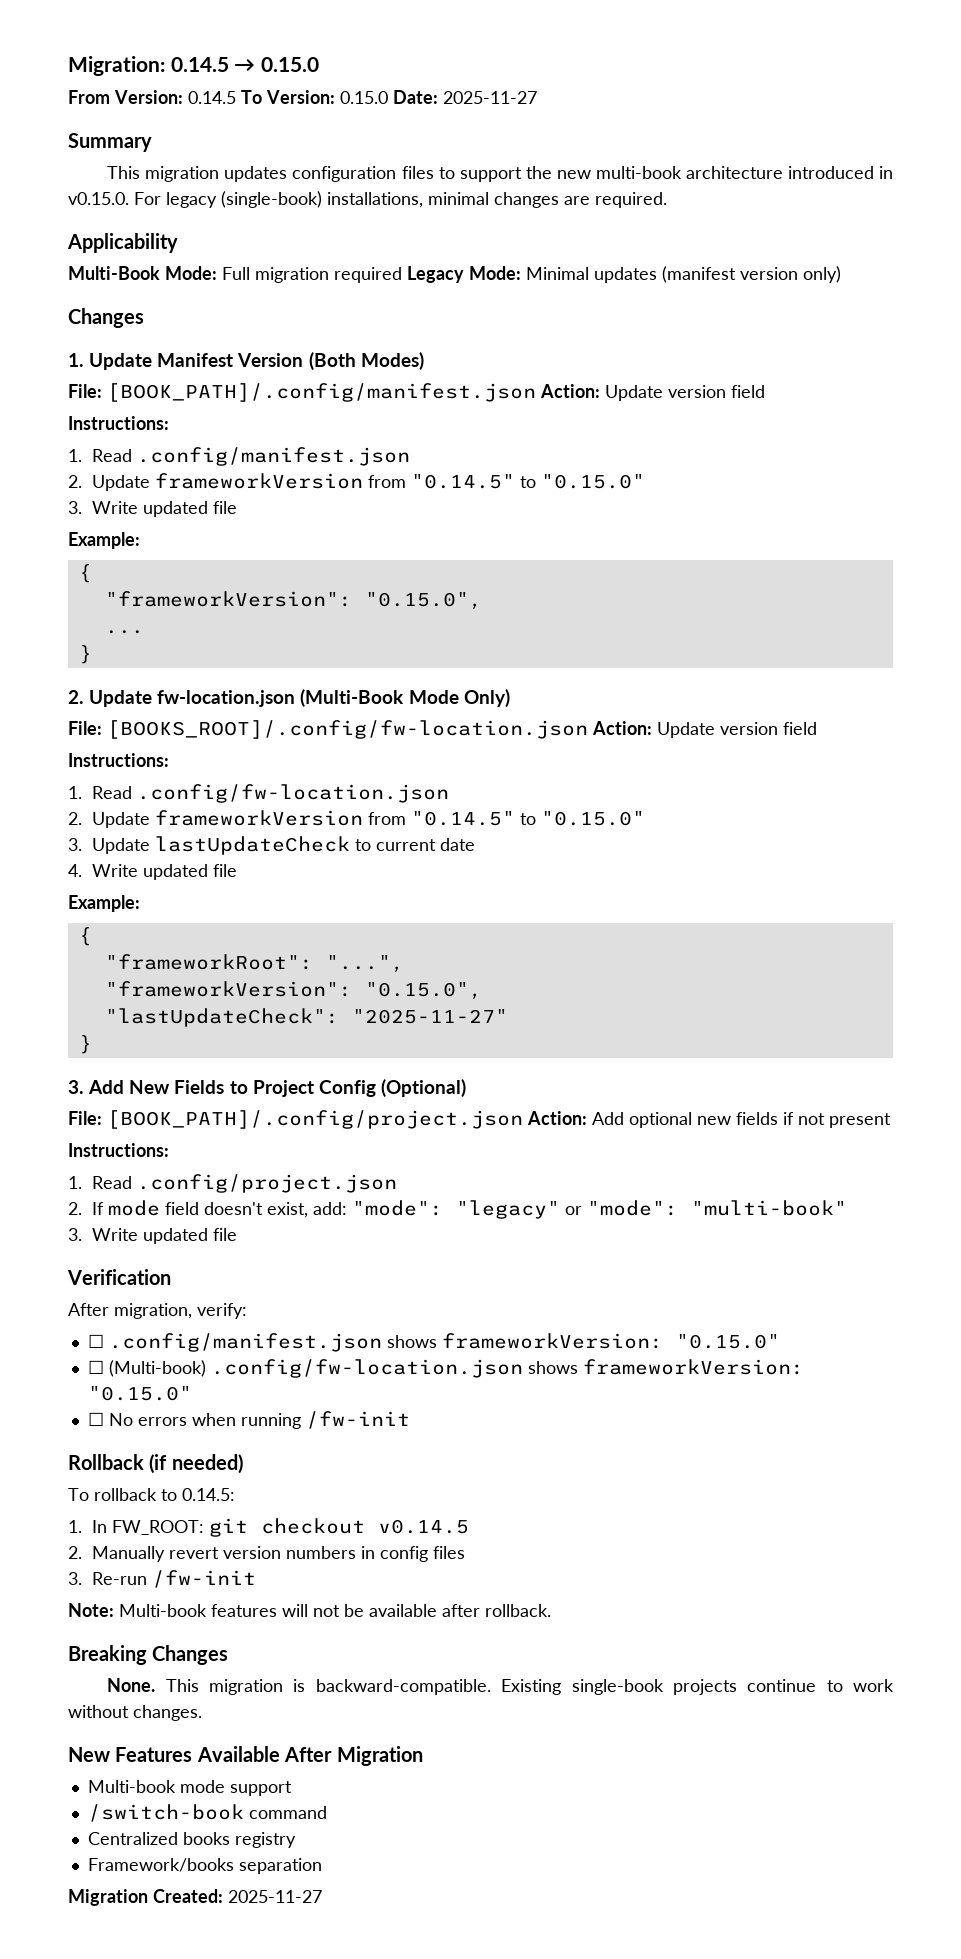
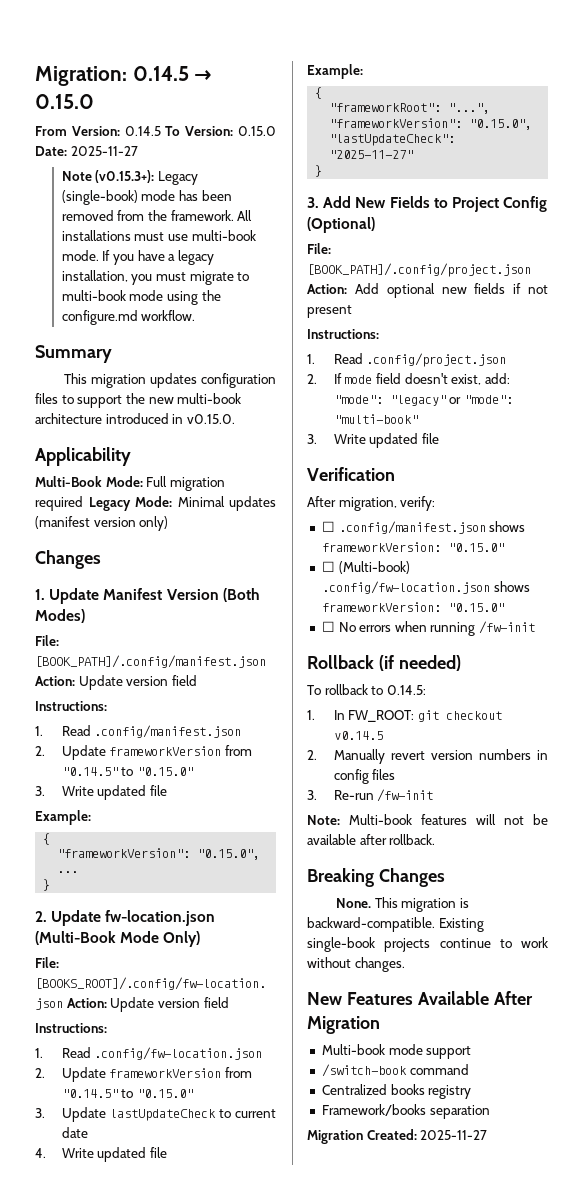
+ Note (v0.15.3+): Legacy (single-book) mode has been removed from the framework. All installations must use multi-book mode. If you have a legacy installation, you must migrate to multi-book mode using the configure.md workflow.
- This migration updates configuration files to support the new multi-book architecture introduced in v0.15.0. For legacy (single-book) installations, minimal changes are required.
+ This migration updates configuration files to support the new multi-book architecture introduced in v0.15.0.

